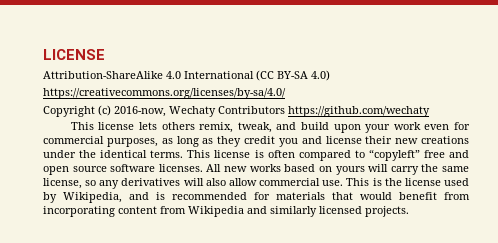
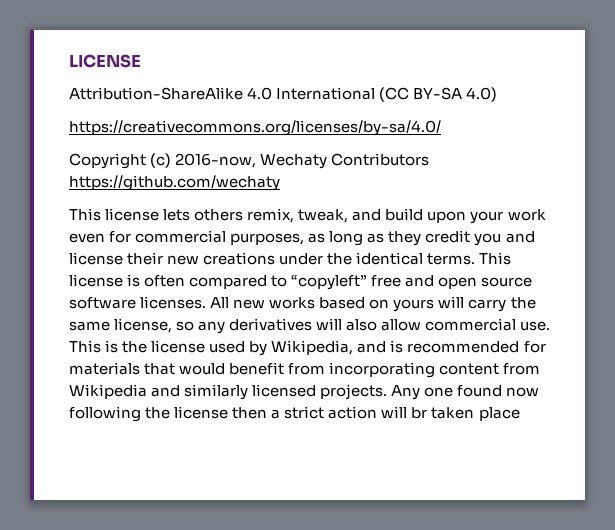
+ Any one found now following the license then a strict action will br taken place

